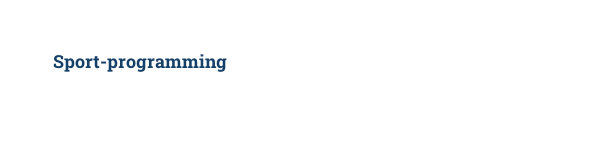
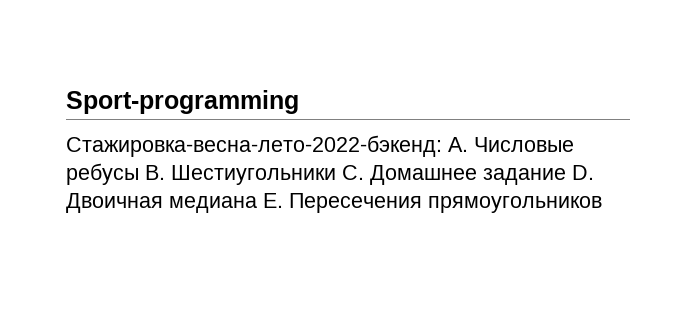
+ Стажировка-весна-лето-2022-бэкенд: A. Числовые ребусы B. Шестиугольники C. Домашнее задание D. Двоичная медиана E. Пересечения прямоугольников

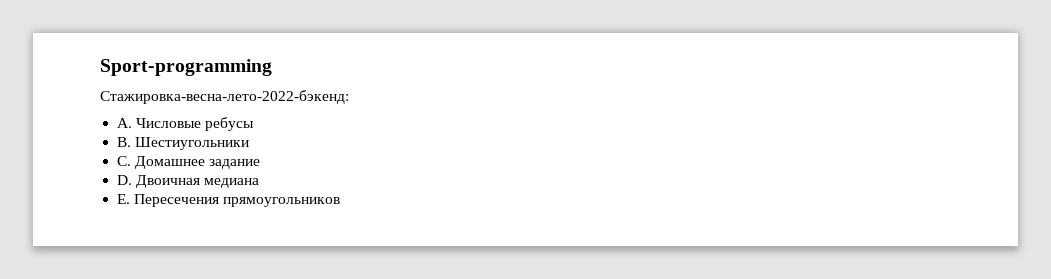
- Стажировка-весна-лето-2022-бэкенд: A. Числовые ребусы B. Шестиугольники C. Домашнее задание D. Двоичная медиана E. Пересечения прямоугольников
+ Стажировка-весна-лето-2022-бэкенд:
+ A. Числовые ребусы
+ B. Шестиугольники
+ C. Домашнее задание
+ D. Двоичная медиана
+ E. Пересечения прямоугольников

